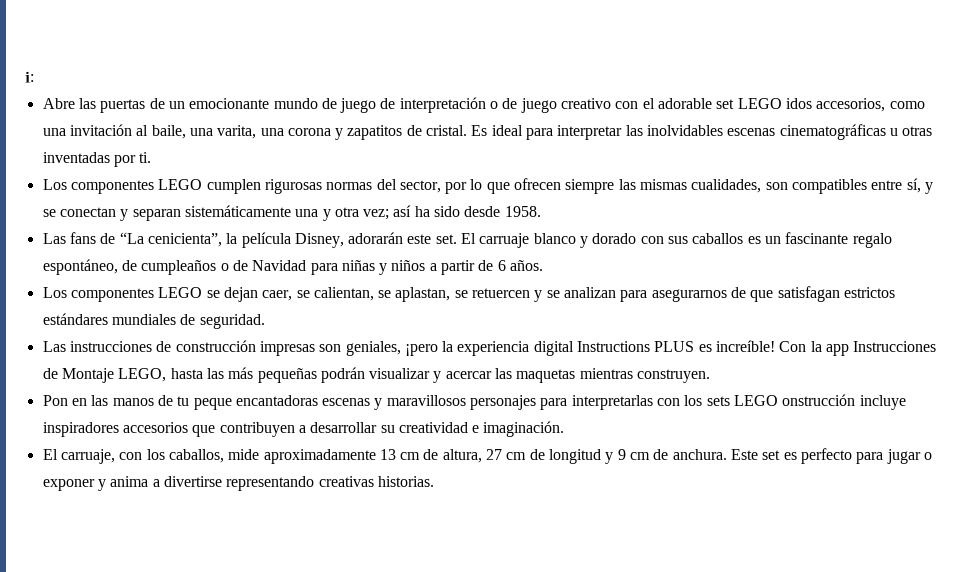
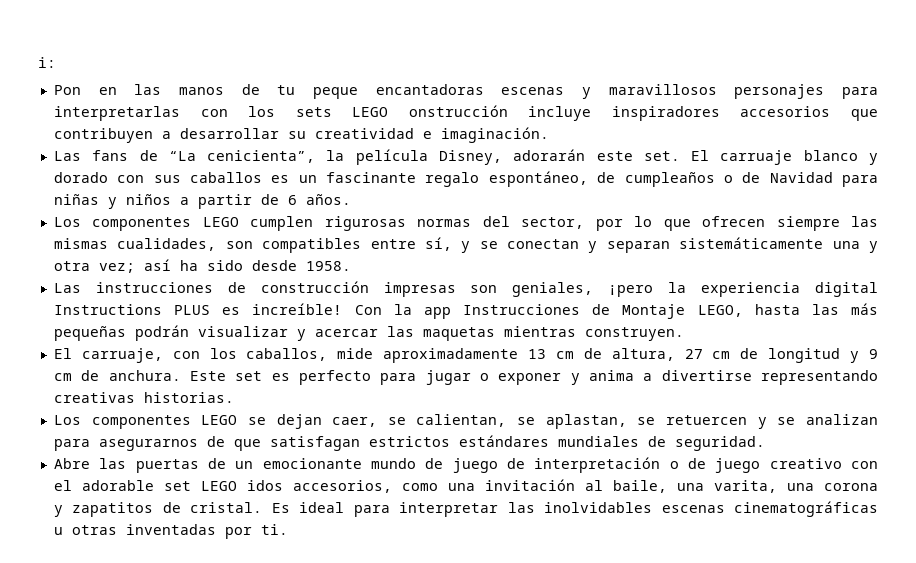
+ Pon en las manos de tu peque encantadoras escenas y maravillosos personajes para interpretarlas con los sets LEGO onstrucción incluye inspiradores accesorios que contribuyen a desarrollar su creatividad e imaginación.
+ Las fans de “La cenicienta”, la película Disney, adorarán este set. El carruaje blanco y dorado con sus caballos es un fascinante regalo espontáneo, de cumpleaños o de Navidad para niñas y niños a partir de 6 años.
+ Los componentes LEGO cumplen rigurosas normas del sector, por lo que ofrecen siempre las mismas cualidades, son compatibles entre sí, y se conectan y separan sistemáticamente una y otra vez; así ha sido desde 1958.
+ Las instrucciones de construcción impresas son geniales, ¡pero la experiencia digital Instructions PLUS es increíble! Con la app Instrucciones de Montaje LEGO, hasta las más pequeñas podrán visualizar y acercar las maquetas mientras construyen.
+ El carruaje, con los caballos, mide aproximadamente 13 cm de altura, 27 cm de longitud y 9 cm de anchura. Este set es perfecto para jugar o exponer y anima a divertirse representando creativas historias.
+ Los componentes LEGO se dejan caer, se calientan, se aplastan, se retuercen y se analizan para asegurarnos de que satisfagan estrictos estándares mundiales de seguridad.
- Los componentes LEGO cumplen rigurosas normas del sector, por lo que ofrecen siempre las mismas cualidades, son compatibles entre sí, y se conectan y separan sistemáticamente una y otra vez; así ha sido desde 1958.
- Las fans de “La cenicienta”, la película Disney, adorarán este set. El carruaje blanco y dorado con sus caballos es un fascinante regalo espontáneo, de cumpleaños o de Navidad para niñas y niños a partir de 6 años.
- Los componentes LEGO se dejan caer, se calientan, se aplastan, se retuercen y se analizan para asegurarnos de que satisfagan estrictos estándares mundiales de seguridad.
- Las instrucciones de construcción impresas son geniales, ¡pero la experiencia digital Instructions PLUS es increíble! Con la app Instrucciones de Montaje LEGO, hasta las más pequeñas podrán visualizar y acercar las maquetas mientras construyen.
- Pon en las manos de tu peque encantadoras escenas y maravillosos personajes para interpretarlas con los sets LEGO onstrucción incluye inspiradores accesorios que contribuyen a desarrollar su creatividad e imaginación.
- El carruaje, con los caballos, mide aproximadamente 13 cm de altura, 27 cm de longitud y 9 cm de anchura. Este set es perfecto para jugar o exponer y anima a divertirse representando creativas historias.

